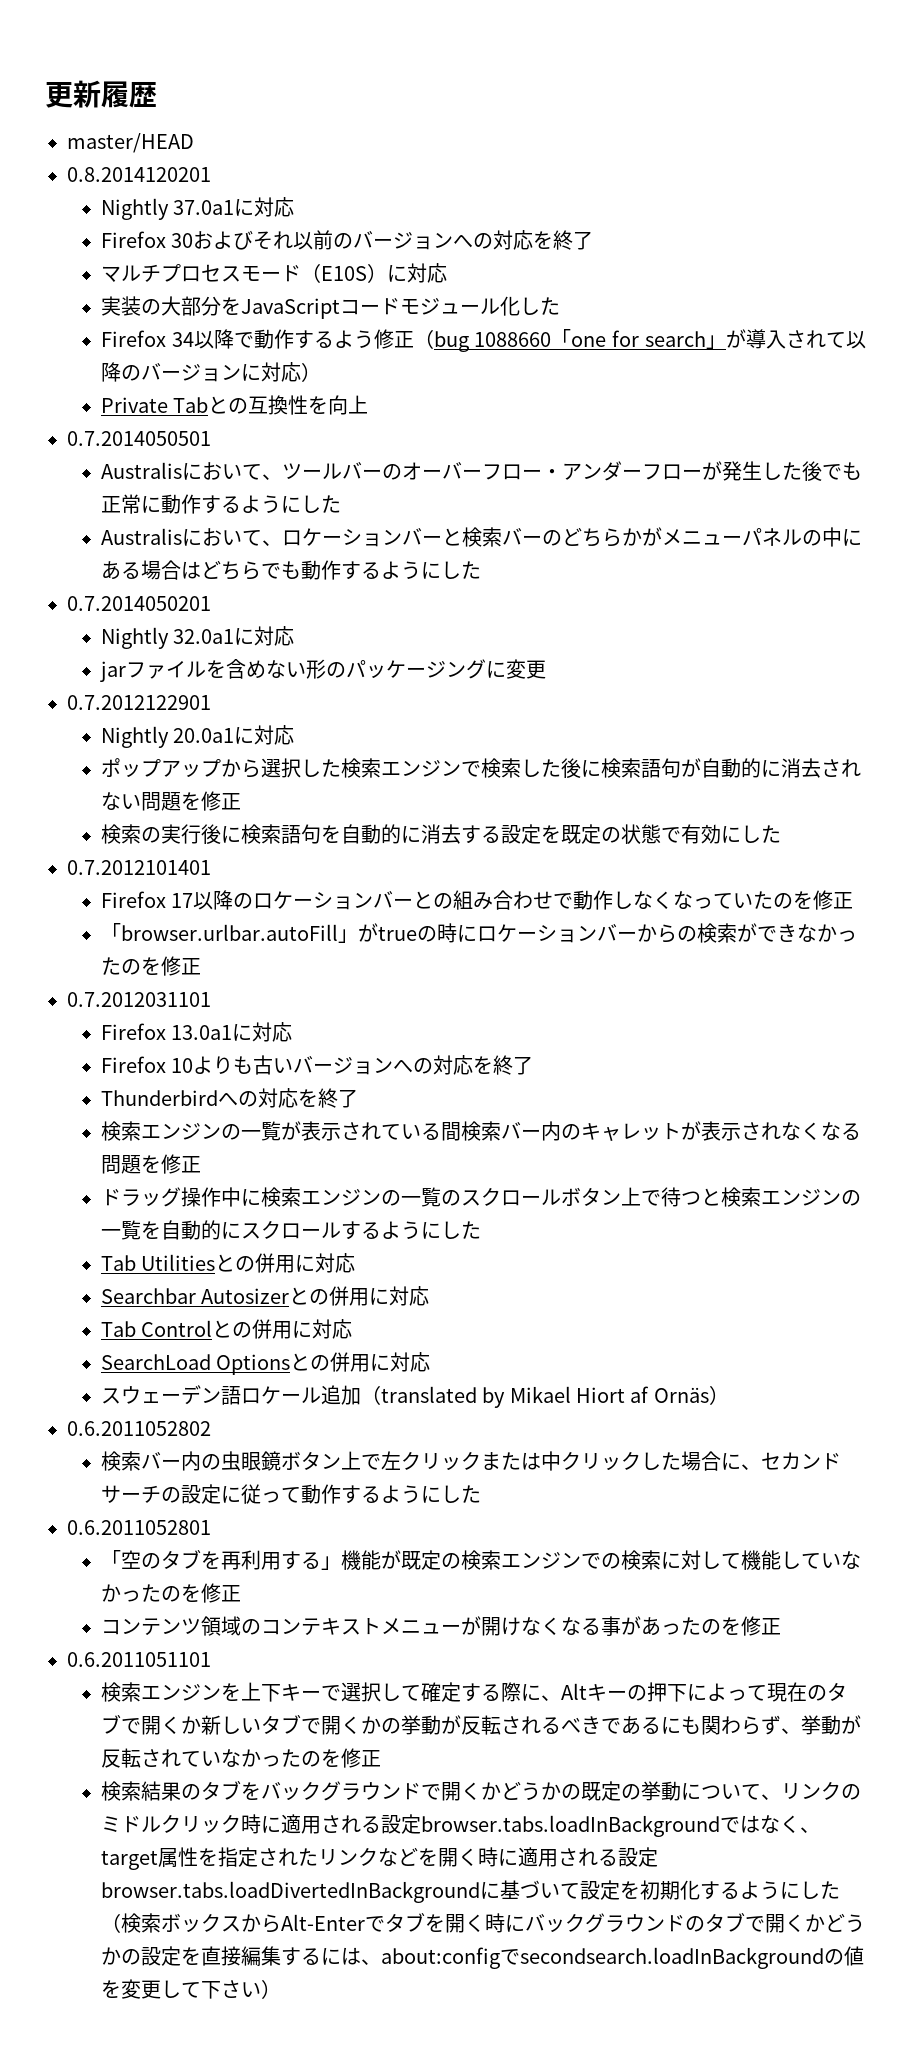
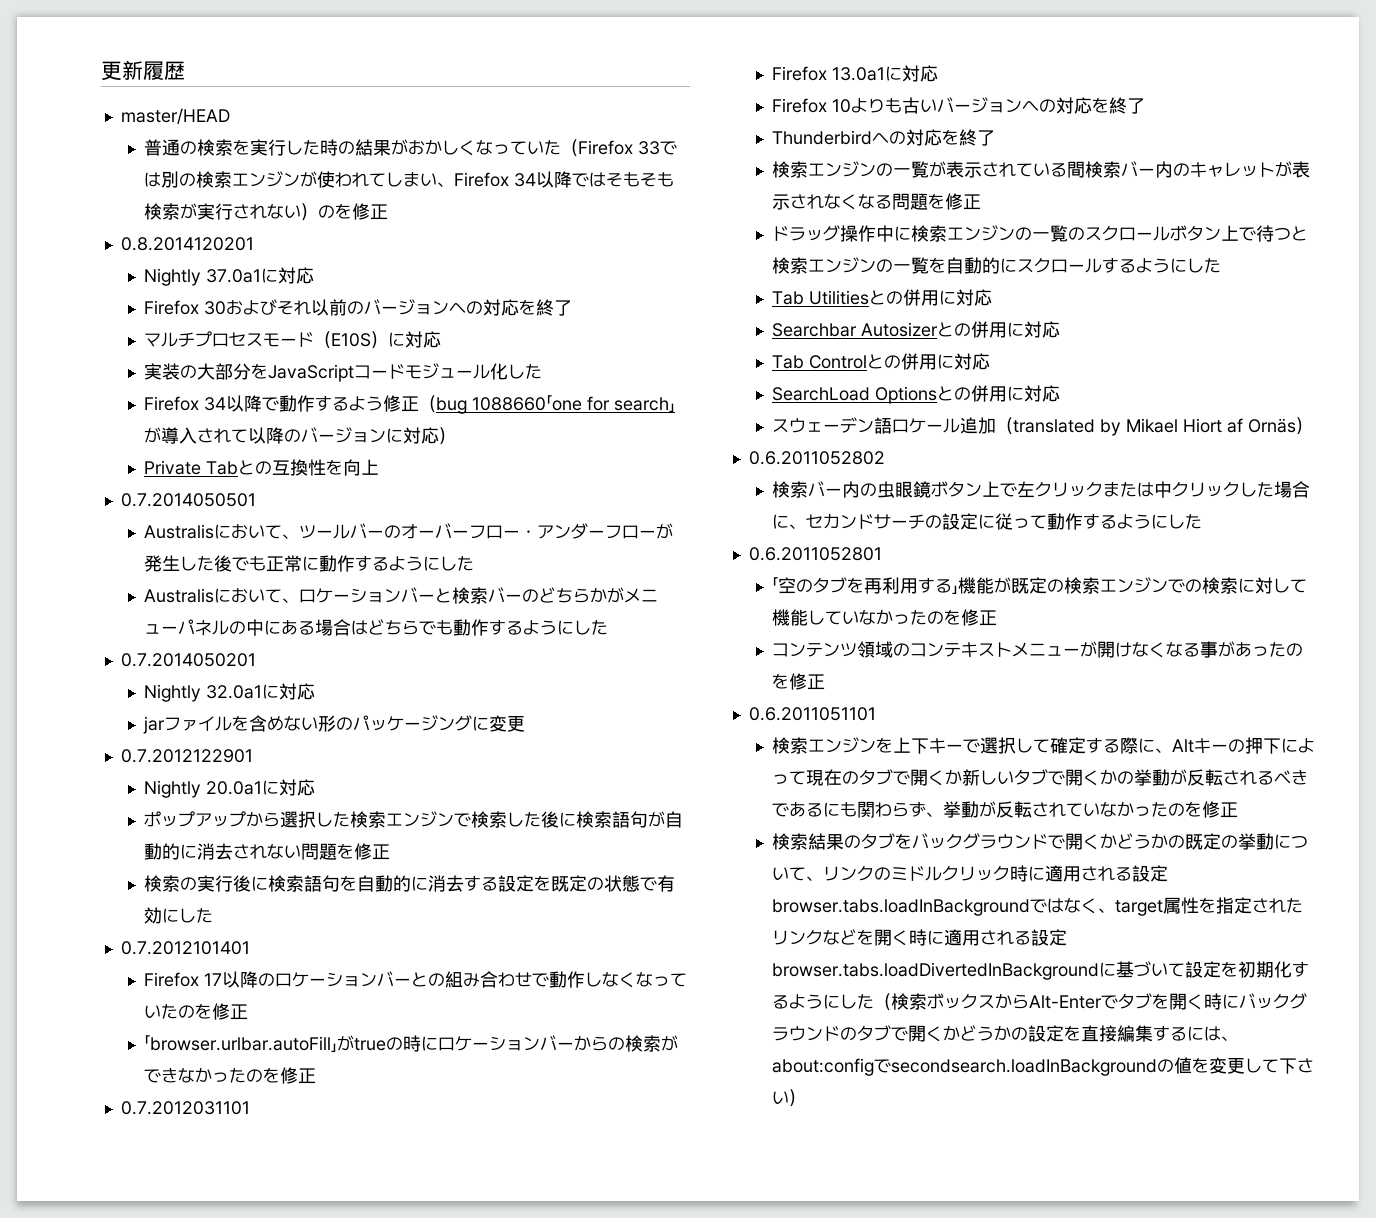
+ 普通の検索を実行した時の結果がおかしくなっていた（Firefox 33では別の検索エンジンが使われてしまい、Firefox 34以降ではそもそも検索が実行されない）のを修正

